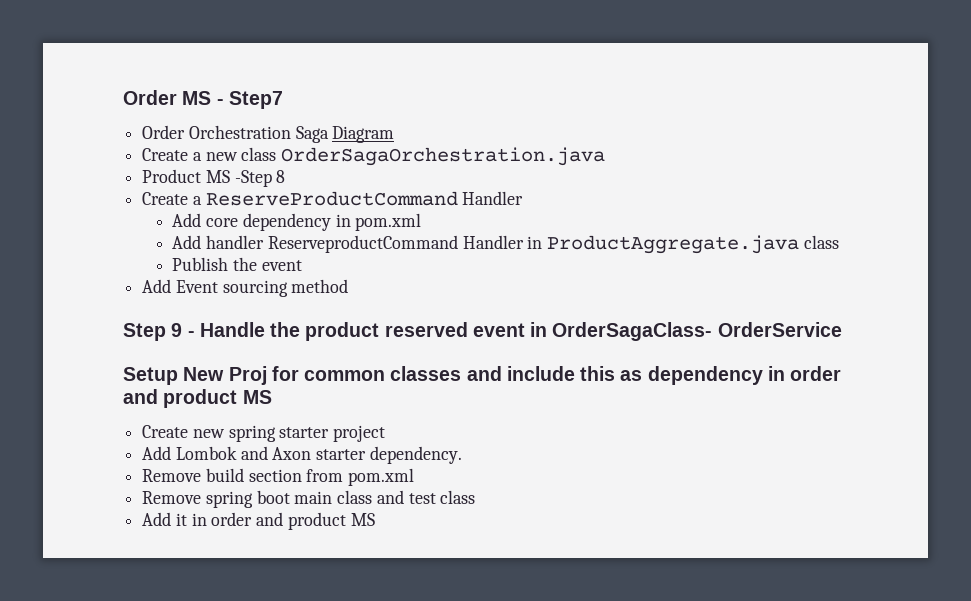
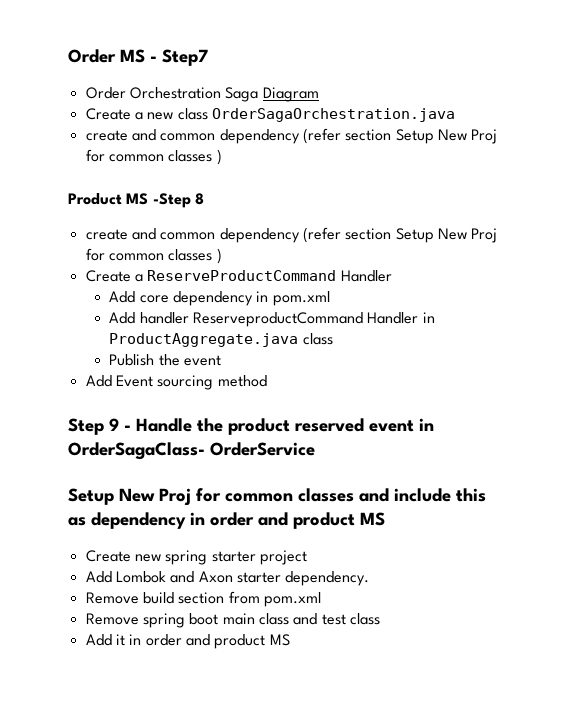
  Create a new class OrderSagaOrchestration.java
+ create and common dependency (refer section Setup New Proj for common classes )
  Product MS -Step 8
+ create and common dependency (refer section Setup New Proj for common classes )

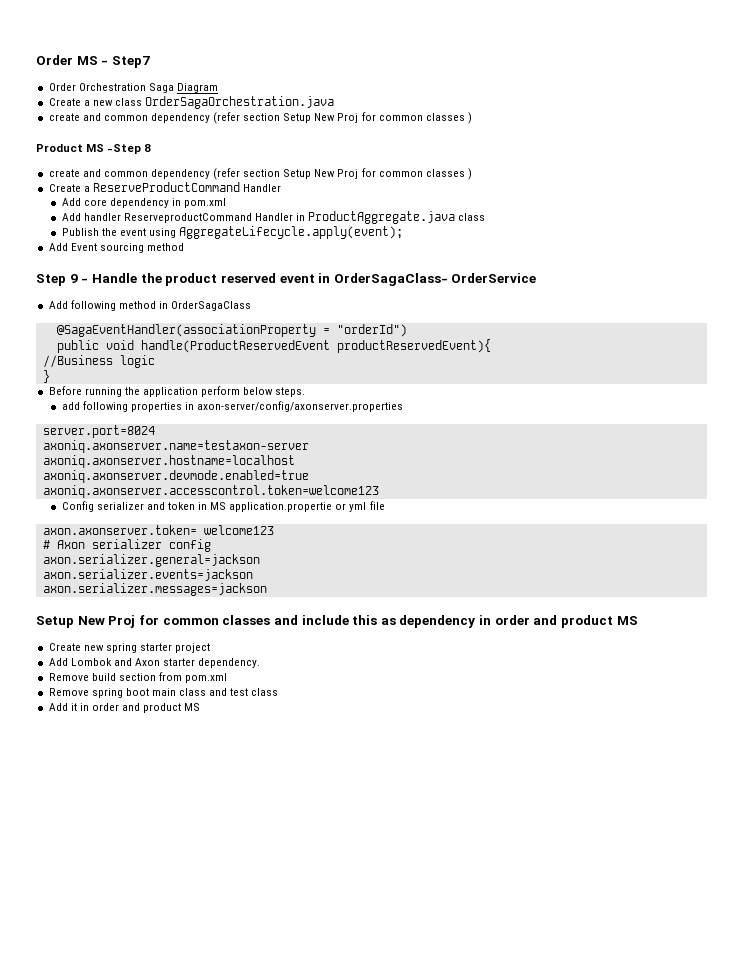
- Publish the event
+ Publish the event using AggregateLifecycle.apply(event);
+ Add following method in OrderSagaClass
+ @SagaEventHandler(associationProperty = "orderId")
+ public void handle(ProductReservedEvent productReservedEvent){
+ //Business logic
+ }
+ Before running the application perform below steps.
+ add following properties in axon-server/config/axonserver.properties
+ server.port=8024
+ axoniq.axonserver.name=testaxon-server
+ axoniq.axonserver.hostname=localhost
+ axoniq.axonserver.devmode.enabled=true
+ axoniq.axonserver.accesscontrol.token=welcome123
+ Config serializer and token in MS application.propertie or yml file
+ axon.axonserver.token= welcome123
+ # Axon serializer config
+ axon.serializer.general=jackson
+ axon.serializer.events=jackson
+ axon.serializer.messages=jackson

